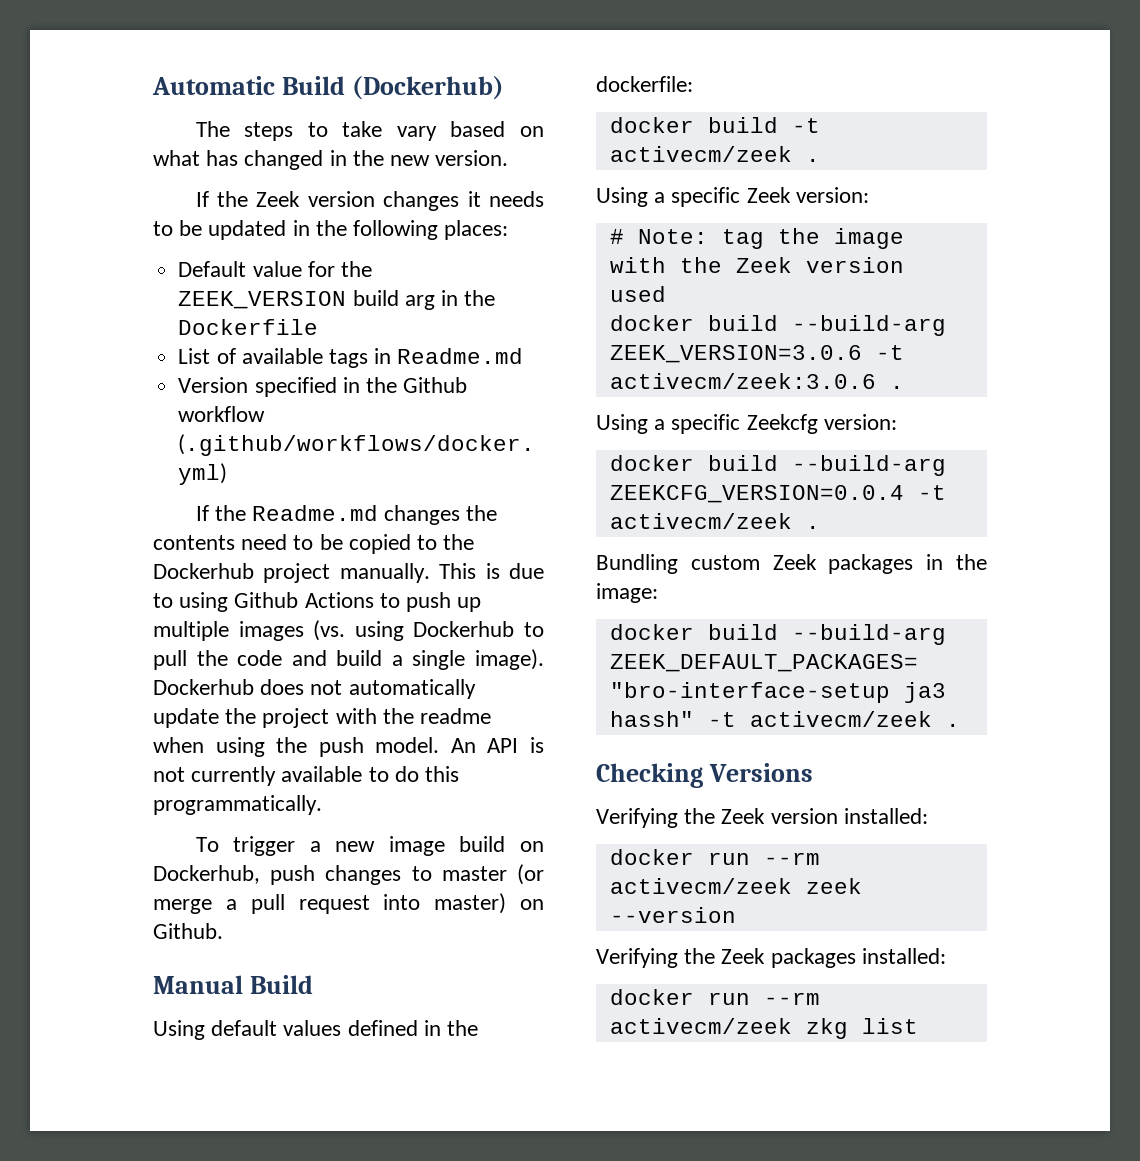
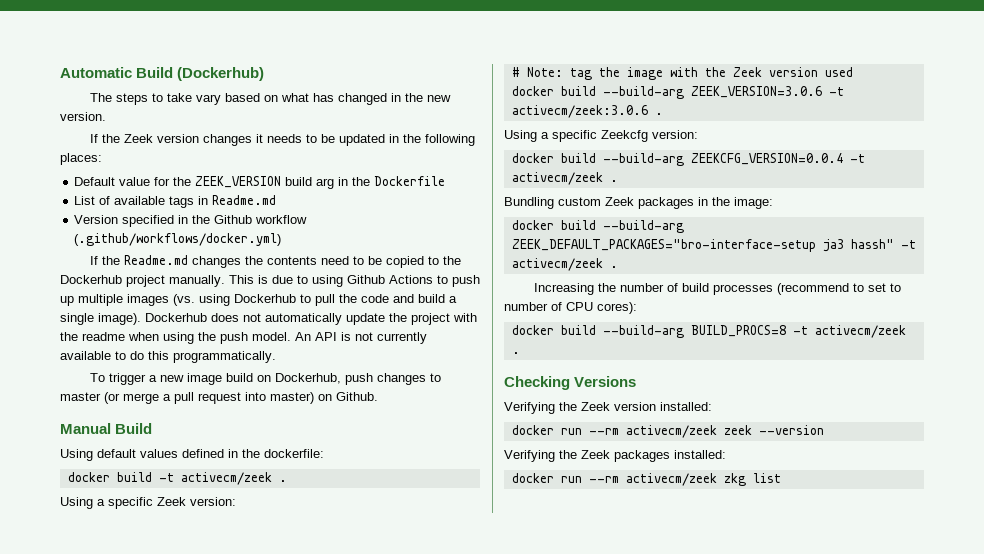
+ Increasing the number of build processes (recommend to set to number of CPU cores):
+ docker build --build-arg BUILD_PROCS=8 -t activecm/zeek .

